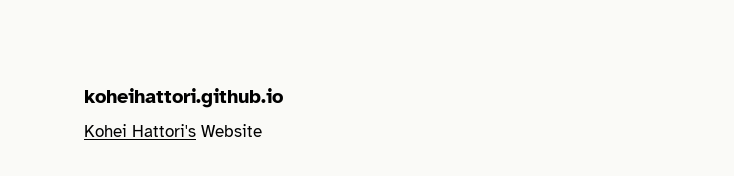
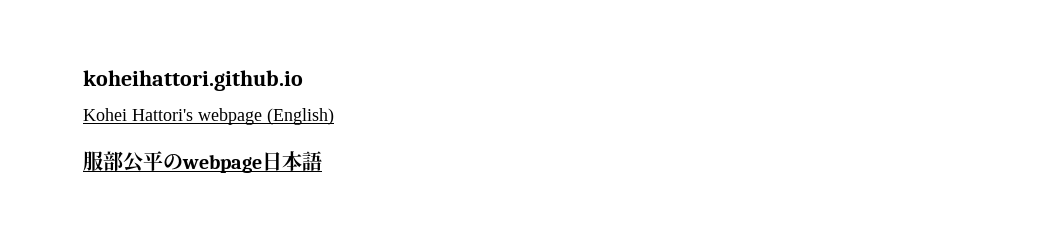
- Kohei Hattori's Website
+ Kohei Hattori's webpage (English)
+ 服部公平のwebpage日本語

